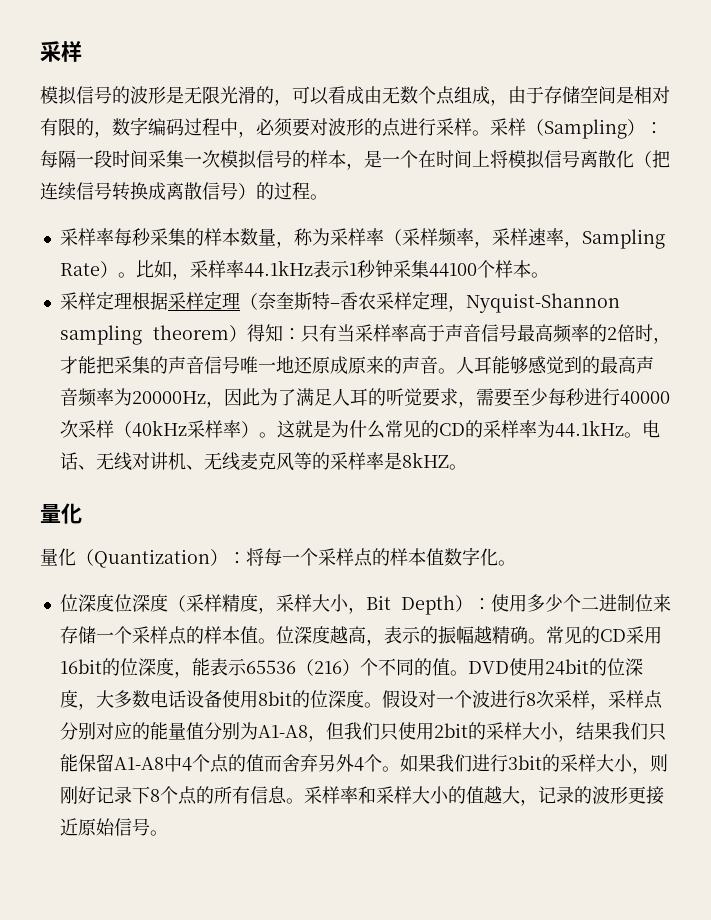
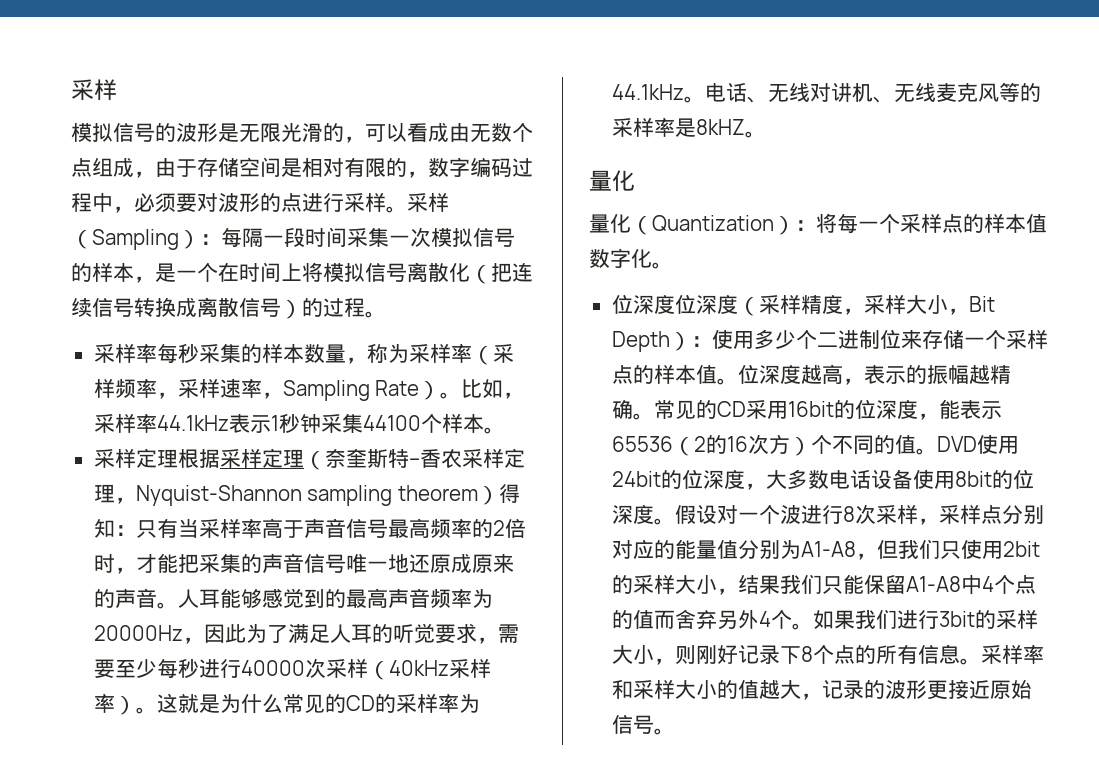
- 常见的CD采用16bit的位深度，能表示65536（216）个不同的值。
+ 常见的CD采用16bit的位深度，能表示65536（2的16次方）个不同的值。

